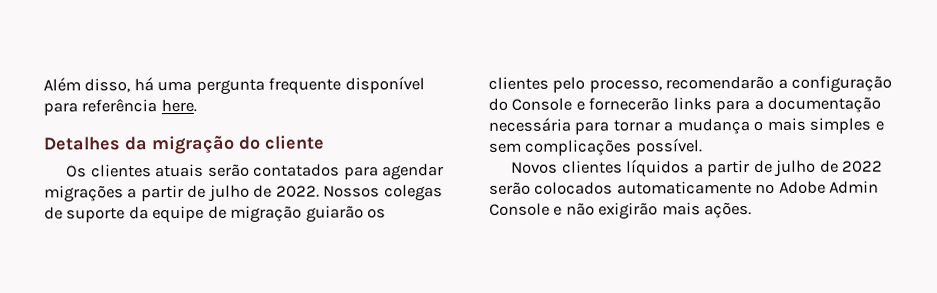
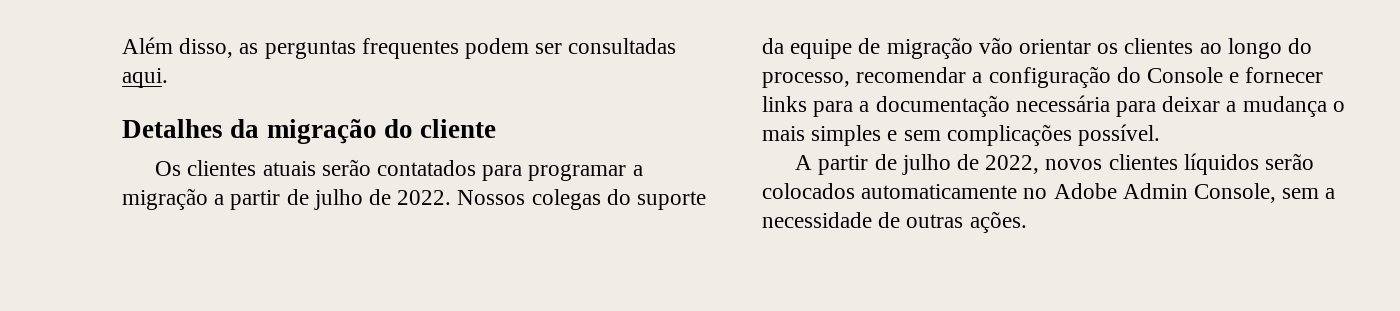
- Além disso, há uma pergunta frequente disponível para referência here.
+ Além disso, as perguntas frequentes podem ser consultadas aqui.
- Os clientes atuais serão contatados para agendar migrações a partir de julho de 2022.
+ Os clientes atuais serão contatados para programar a migração a partir de julho de 2022.
- Nossos colegas de suporte da equipe de migração guiarão os clientes pelo processo, recomendarão a configuração do Console e fornecerão links para a documentação necessária para tornar a mudança o mais simples e sem complicações possível.
+ Nossos colegas do suporte da equipe de migração vão orientar os clientes ao longo do processo, recomendar a configuração do Console e fornecer links para a documentação necessária para deixar a mudança o mais simples e sem complicações possível.
- Novos clientes líquidos a partir de julho de 2022 serão colocados automaticamente no Adobe Admin Console e não exigirão mais ações.
+ A partir de julho de 2022, novos clientes líquidos serão colocados automaticamente no Adobe Admin Console, sem a necessidade de outras ações.

